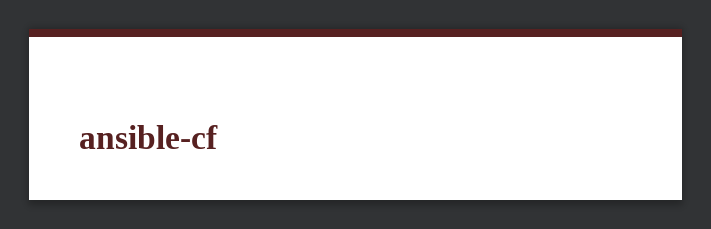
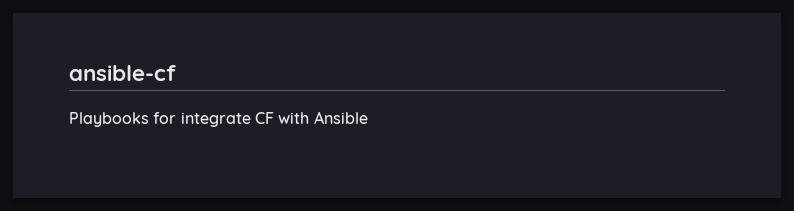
+ Playbooks for integrate CF with Ansible

